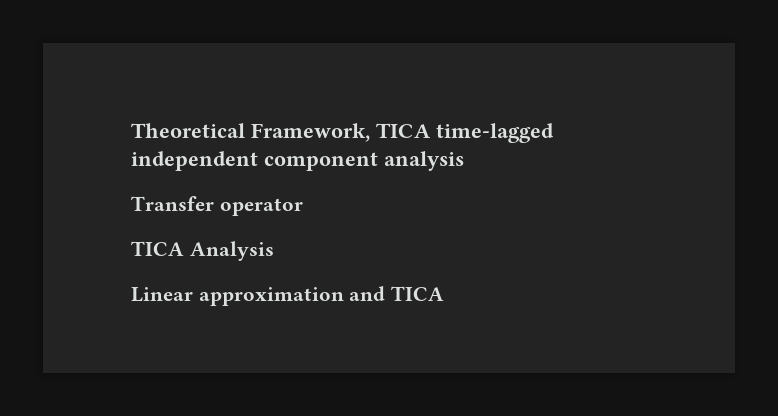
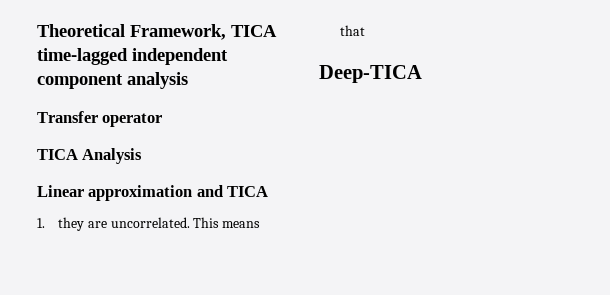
+ 1. they are uncorrelated. This means that
+ Deep-TICA

